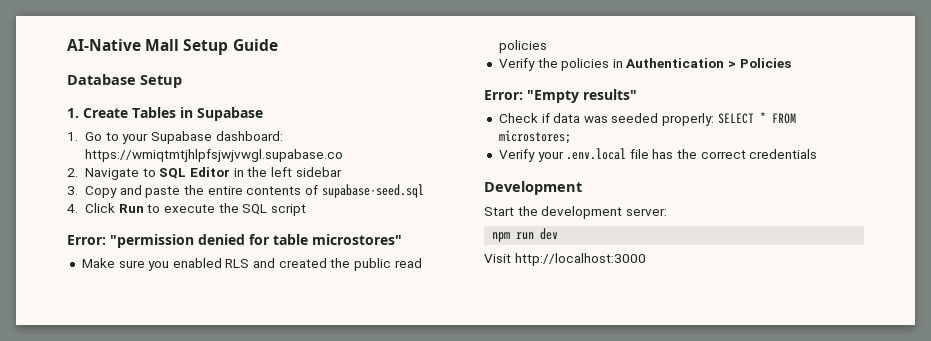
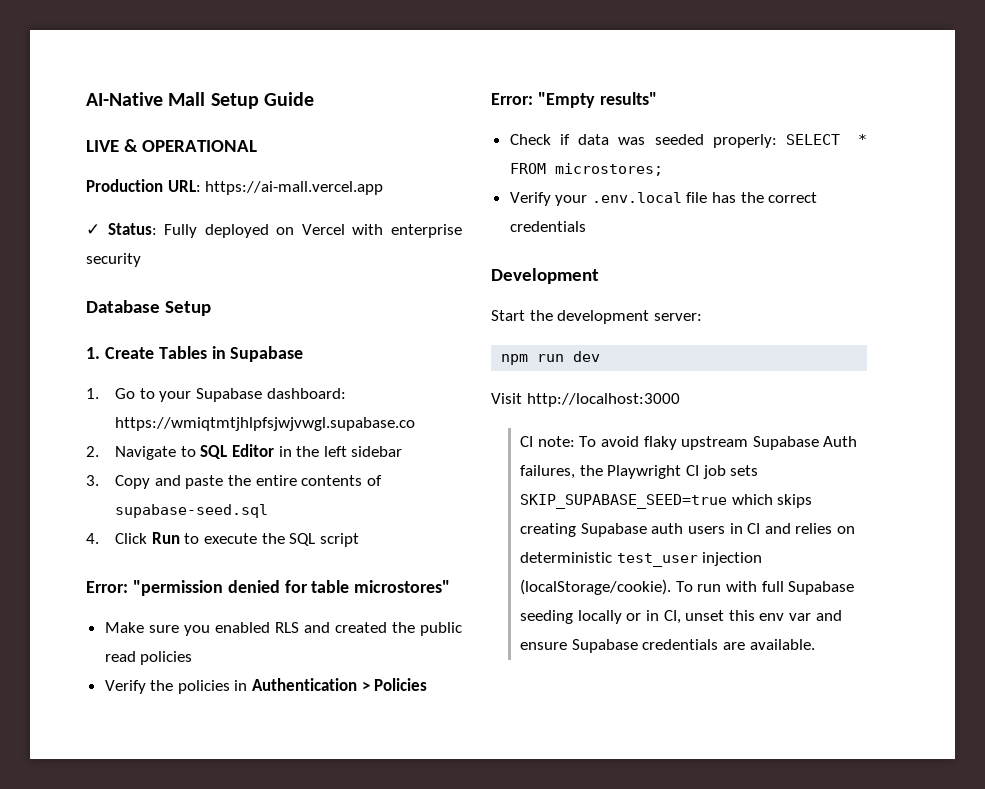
+ LIVE & OPERATIONAL
+ Production URL: https://ai-mall.vercel.app
+ ✓ Status: Fully deployed on Vercel with enterprise security
+ CI note: To avoid flaky upstream Supabase Auth failures, the Playwright CI job sets SKIP_SUPABASE_SEED=true which skips creating Supabase auth users in CI and relies on deterministic test_user injection (localStorage/cookie). To run with full Supabase seeding locally or in CI, unset this env var and ensure Supabase credentials are available.

